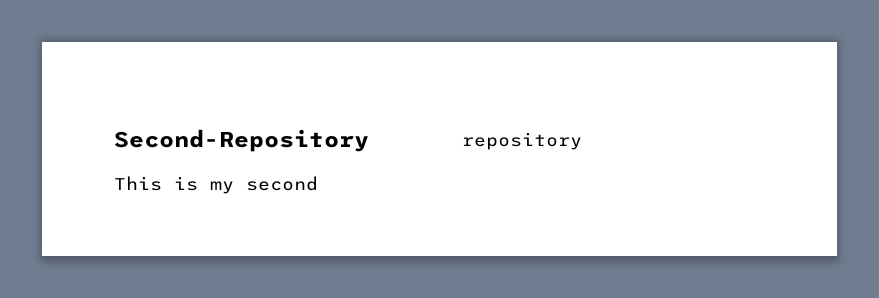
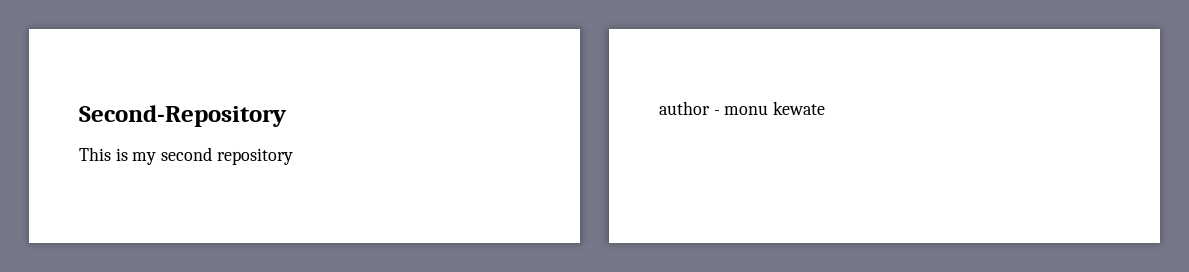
+ author - monu kewate

